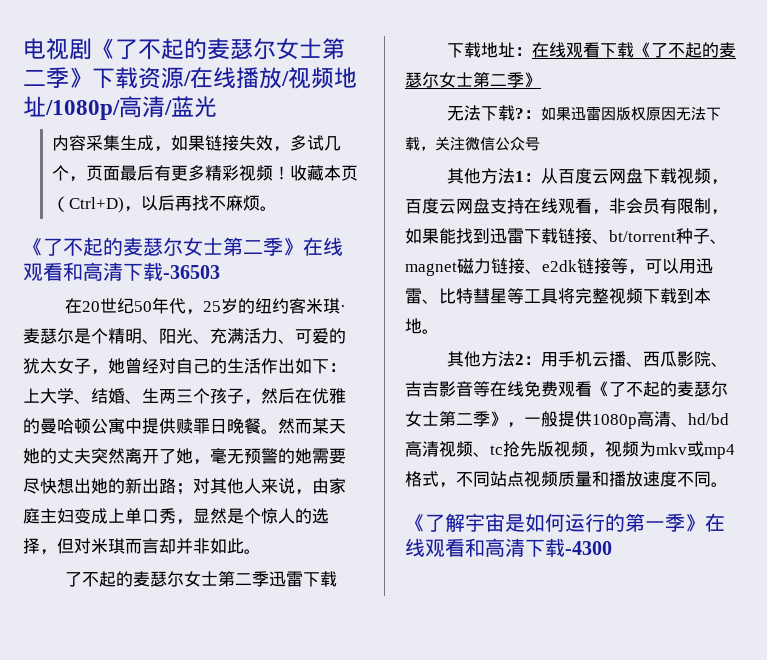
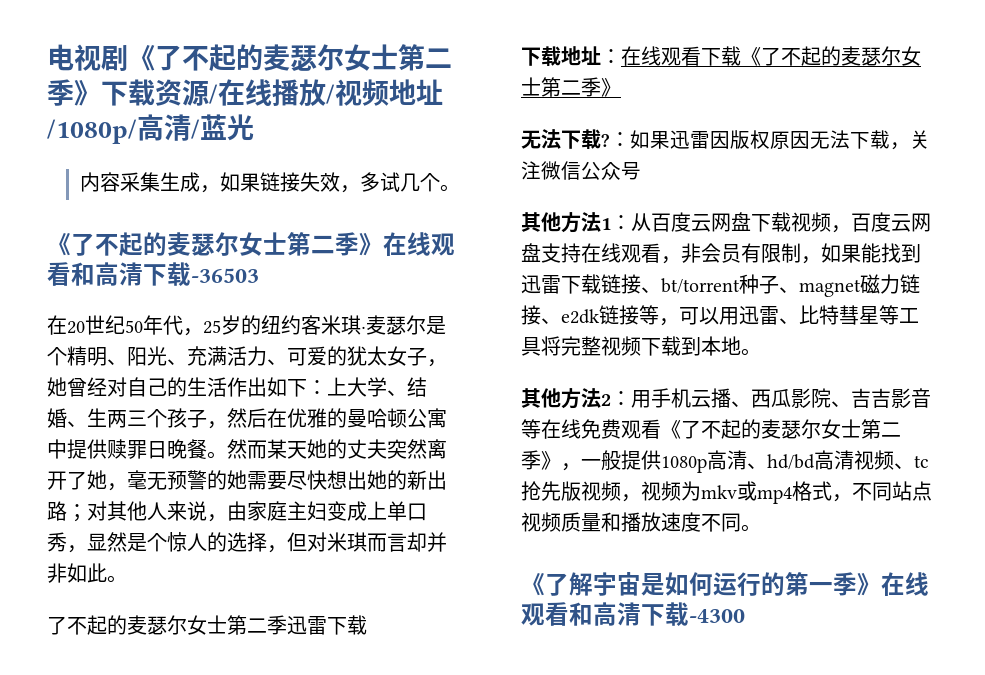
- 内容采集生成，如果链接失效，多试几个，页面最后有更多精彩视频！收藏本页（Ctrl+D)，以后再找不麻烦。
+ 内容采集生成，如果链接失效，多试几个。

